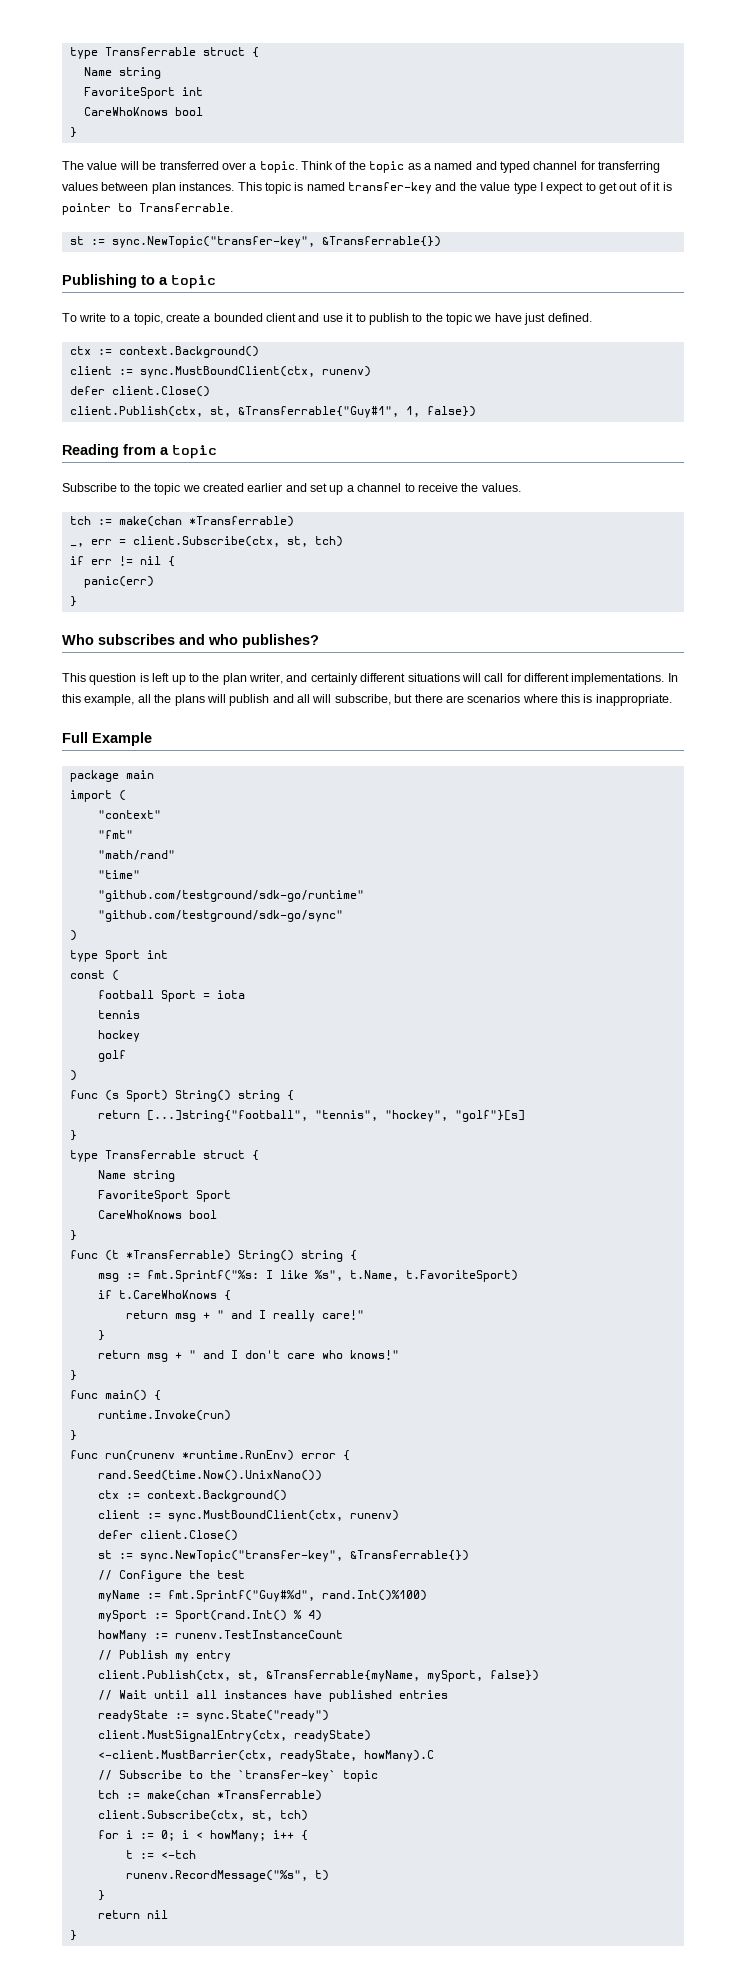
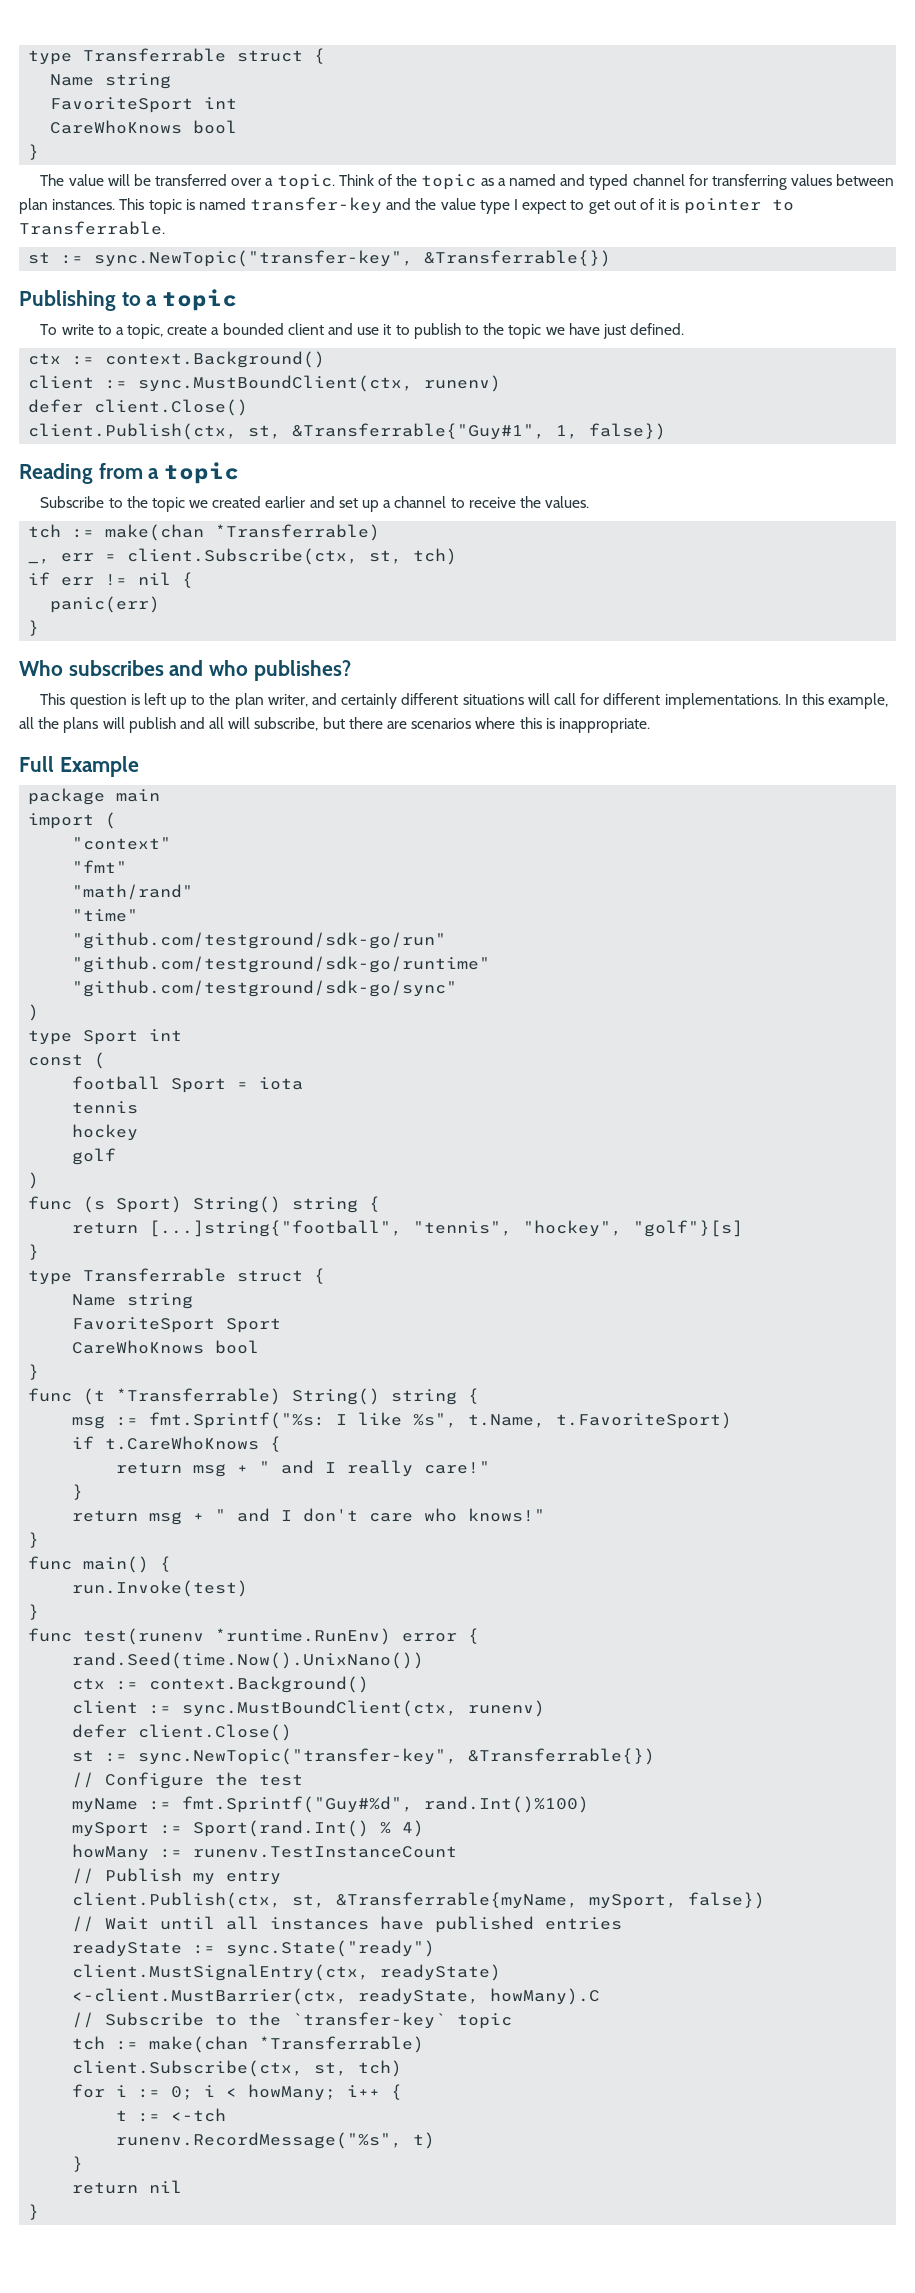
+ "github.com/testground/sdk-go/run"
- runtime.Invoke(run)
+ run.Invoke(test)
  }
- func run(runenv *runtime.RunEnv) error {
+ func test(runenv *runtime.RunEnv) error {

